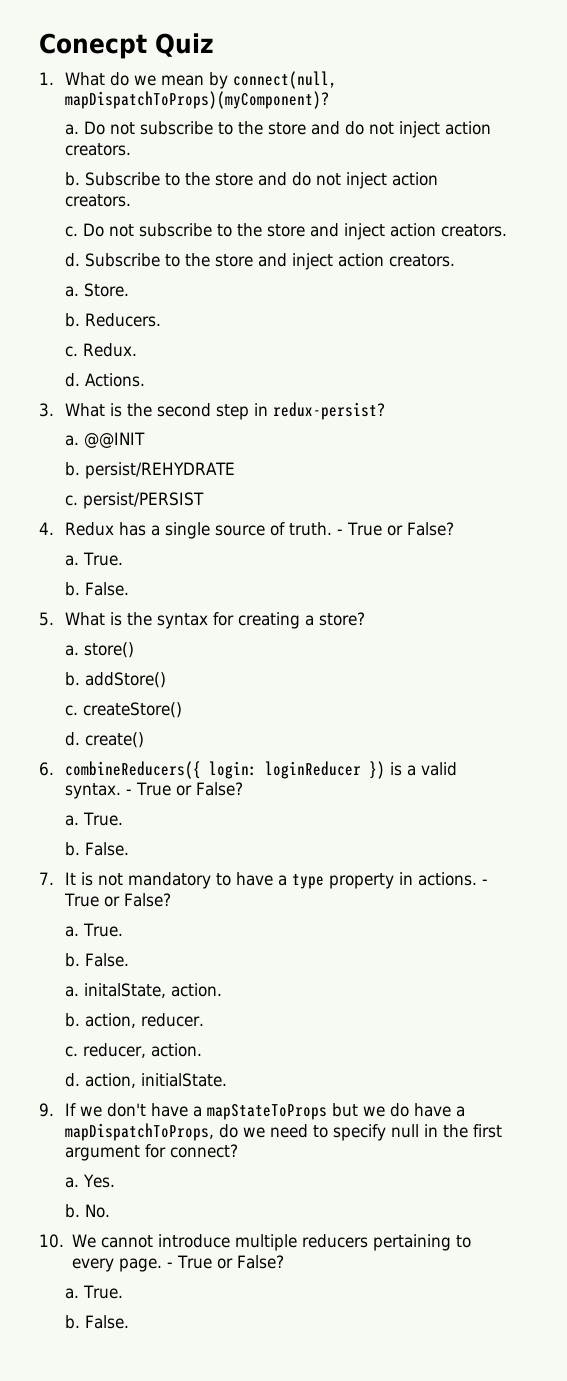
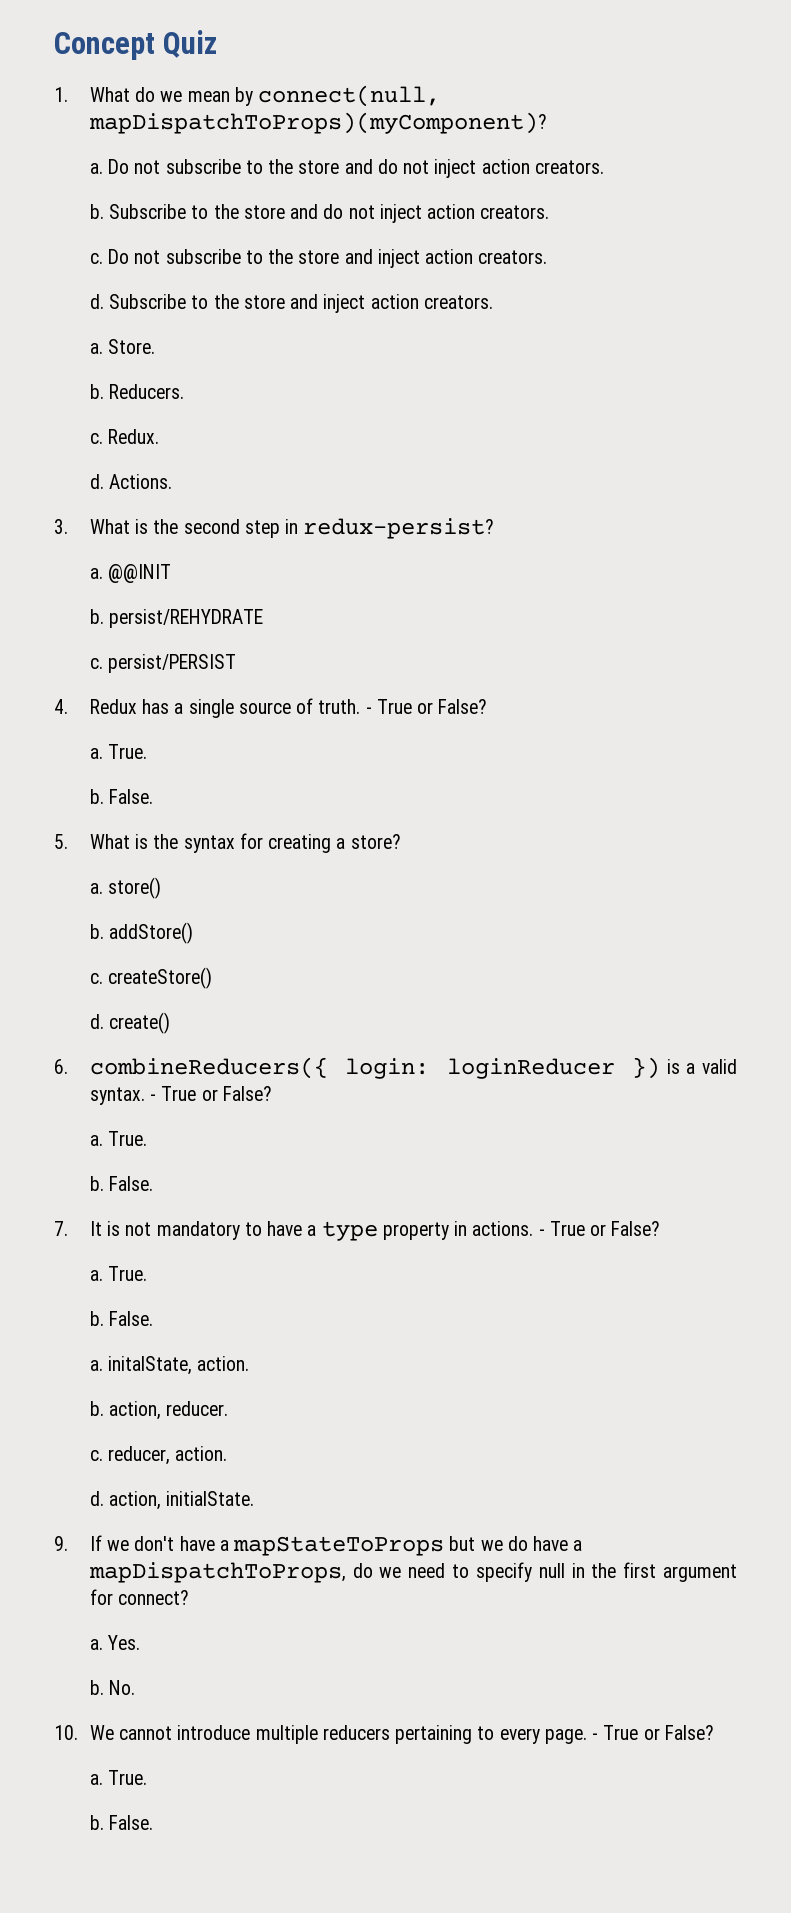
- Conecpt Quiz
+ Concept Quiz

